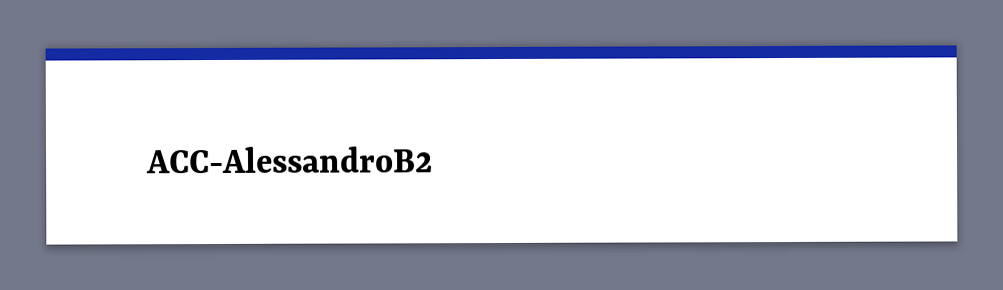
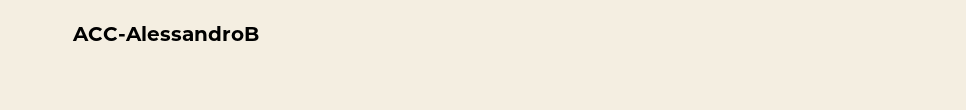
- ACC-AlessandroB2
+ ACC-AlessandroB

